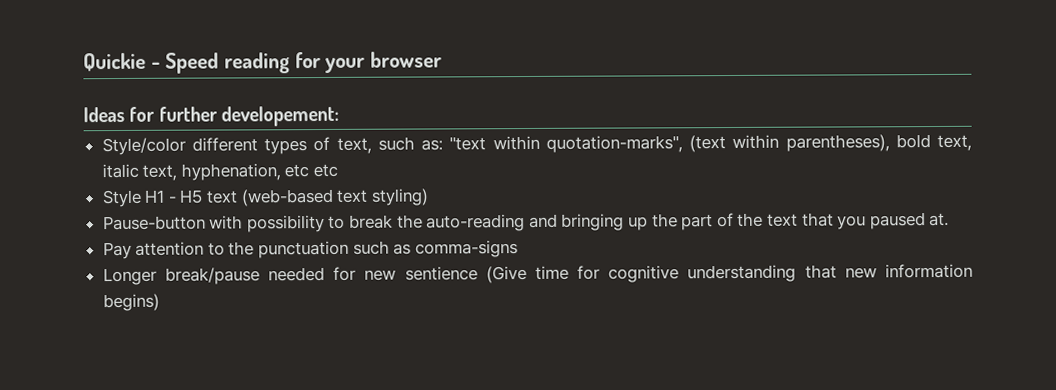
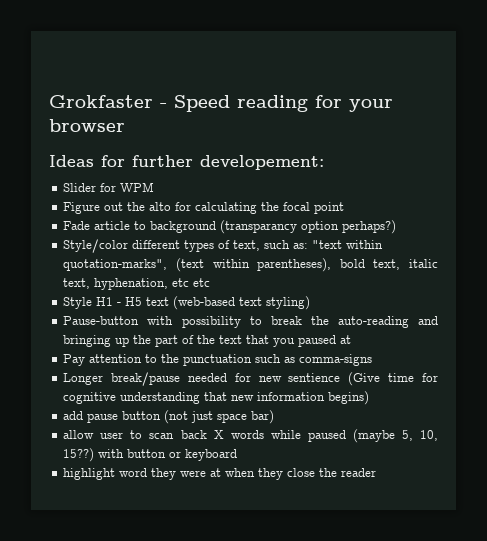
- Quickie - Speed reading for your browser
+ Grokfaster - Speed reading for your browser
+ Slider for WPM
+ Figure out the alto for calculating the focal point
+ Fade article to background (transparancy option perhaps?)
- Pause-button with possibility to break the auto-reading and bringing up the part of the text that you paused at.
+ Pause-button with possibility to break the auto-reading and bringing up the part of the text that you paused at
+ add pause button (not just space bar)
+ allow user to scan back X words while paused (maybe 5, 10, 15??) with button or keyboard
+ highlight word they were at when they close the reader

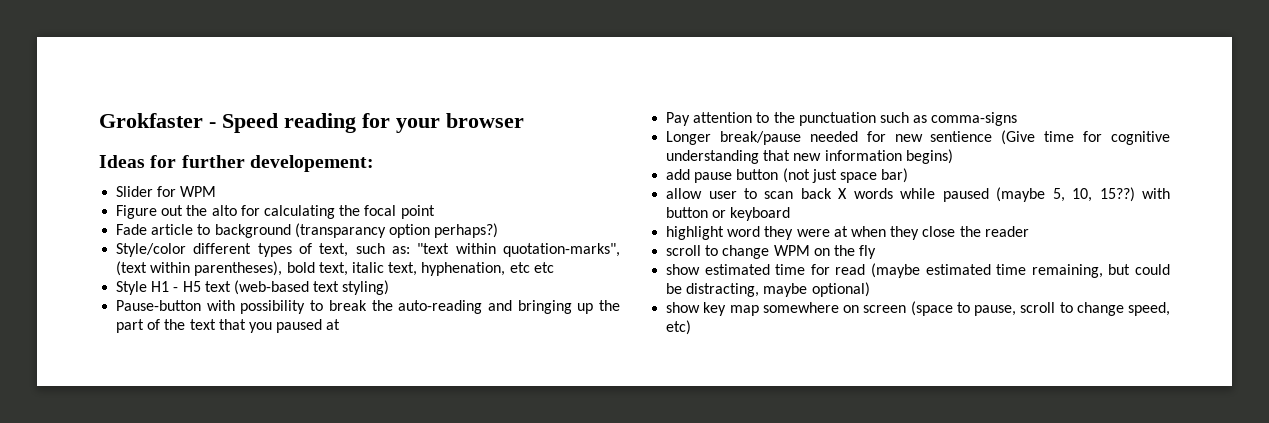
+ scroll to change WPM on the fly
+ show estimated time for read (maybe estimated time remaining, but could be distracting, maybe optional)
+ show key map somewhere on screen (space to pause, scroll to change speed, etc)

